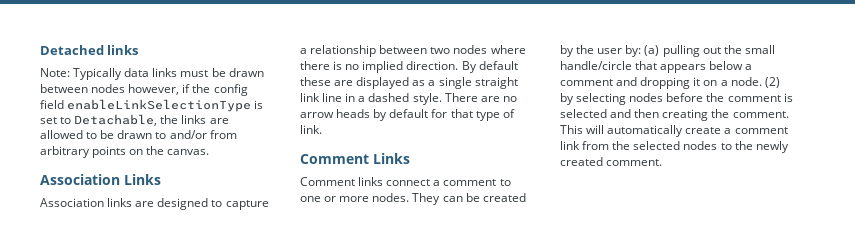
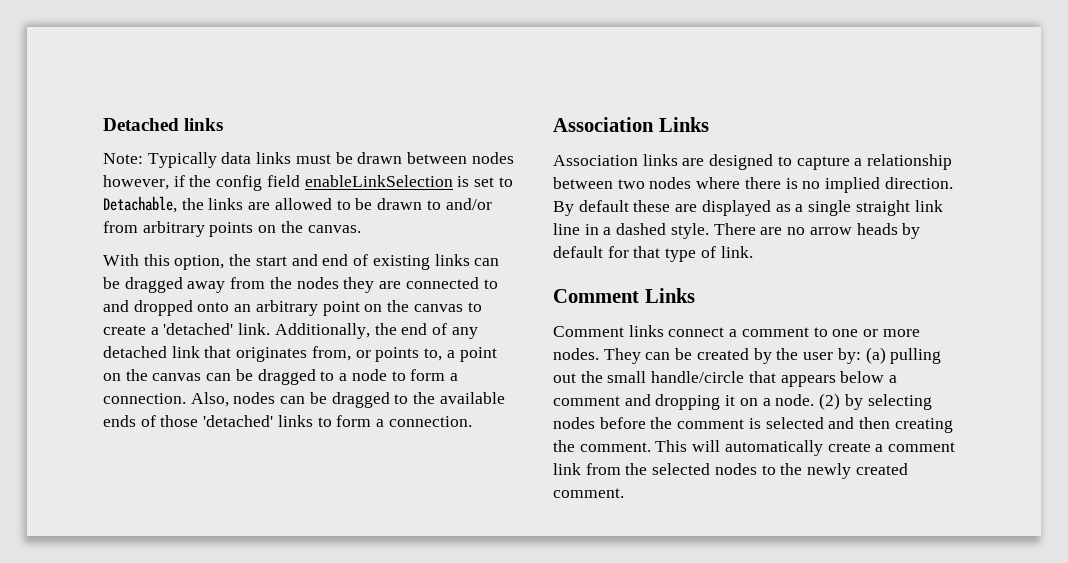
- Note: Typically data links must be drawn between nodes however, if the config field enableLinkSelectionType is set to Detachable, the links are allowed to be drawn to and/or from arbitrary points on the canvas.
+ Note: Typically data links must be drawn between nodes however, if the config field enableLinkSelection is set to Detachable, the links are allowed to be drawn to and/or from arbitrary points on the canvas.
+ With this option, the start and end of existing links can be dragged away from the nodes they are connected to and dropped onto an arbitrary point on the canvas to create a 'detached' link. Additionally, the end of any detached link that originates from, or points to, a point on the canvas can be dragged to a node to form a connection. Also, nodes can be dragged to the available ends of those 'detached' links to form a connection.

